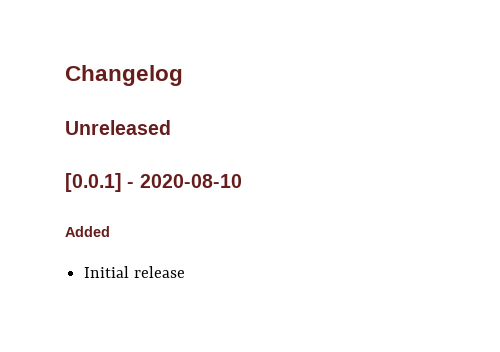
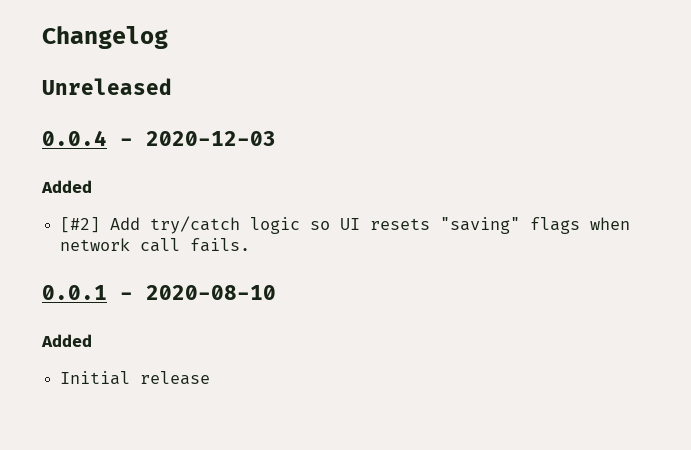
- [0.0.1] - 2020-08-10
+ 0.0.4 - 2020-12-03
+ Added
+ [#2] Add try/catch logic so UI resets "saving" flags when network call fails.
+ 0.0.1 - 2020-08-10

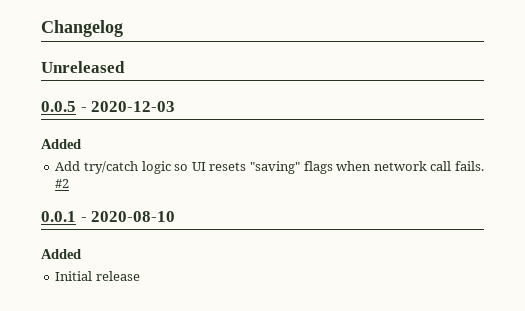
- 0.0.4 - 2020-12-03
+ 0.0.5 - 2020-12-03
- [#2] Add try/catch logic so UI resets "saving" flags when network call fails.
+ Add try/catch logic so UI resets "saving" flags when network call fails. #2

